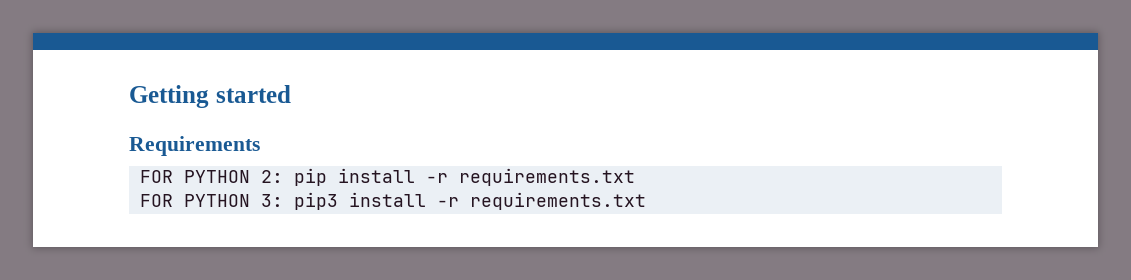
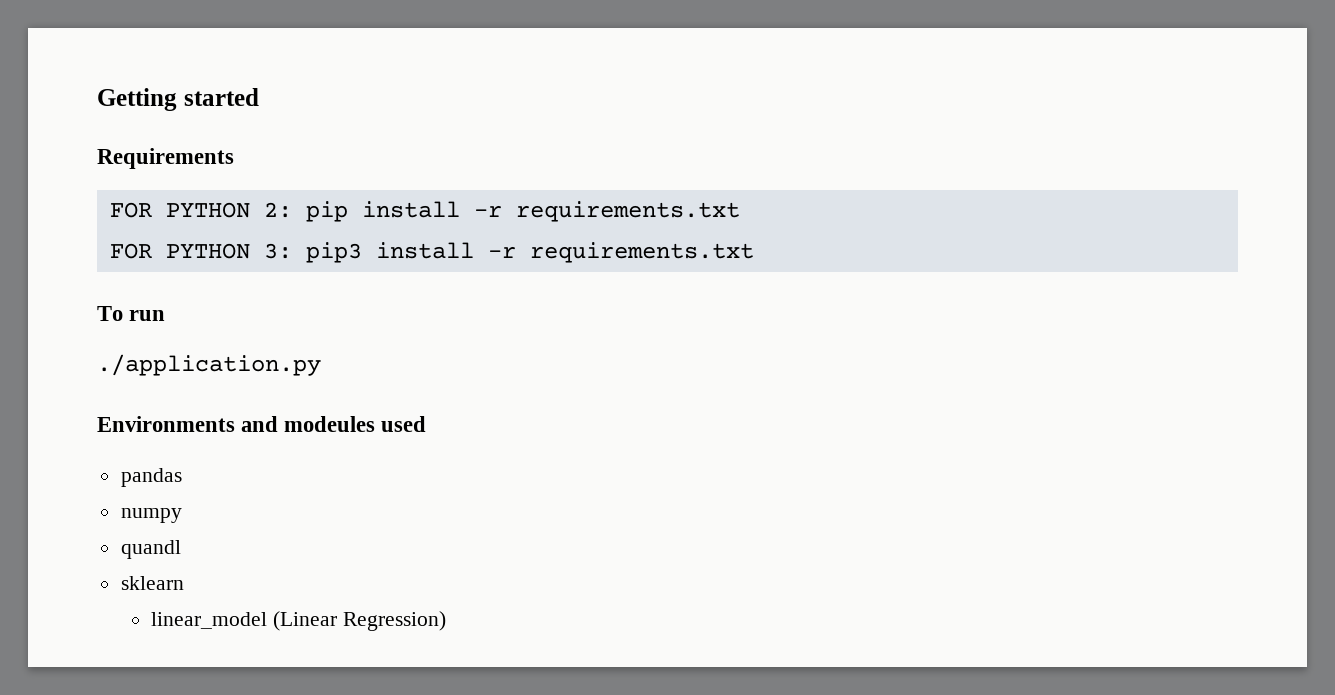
+ To run
+ ./application.py
+ Environments and modeules used
+ pandas
+ numpy
+ quandl
+ sklearn
+ linear_model (Linear Regression)

